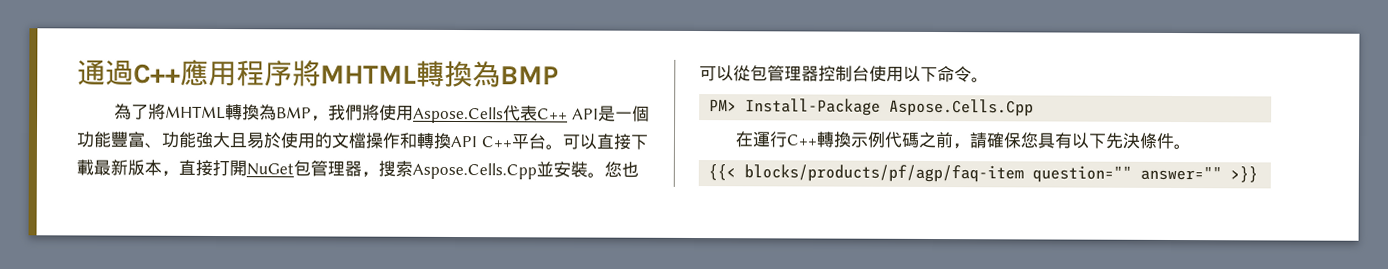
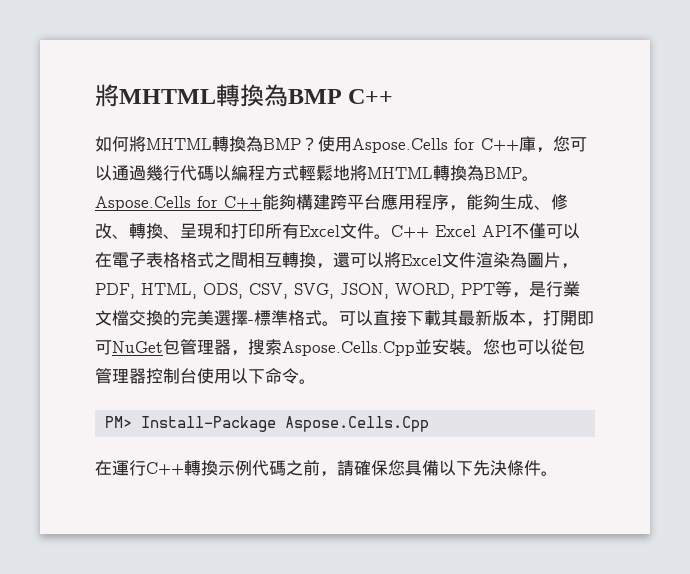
- 通過C++應用程序將MHTML轉換為BMP
- 為了將MHTML轉換為BMP，我們將使用Aspose.Cells代表C++ API是一個功能豐富、功能強大且易於使用的文檔操作和轉換API C++平台。
+ 將MHTML轉換為BMP C++
+ 如何將MHTML轉換為BMP？使用Aspose.Cells for C++庫，您可以通過幾行代碼以編程方式輕鬆地將MHTML轉換為BMP。Aspose.Cells for C++能夠構建跨平台應用程序，能夠生成、修改、轉換、呈現和打印所有Excel文件。C++ Excel API不僅可以在電子表格格式之間相互轉換，還可以將Excel文件渲染為圖片，PDF, HTML, ODS, CSV, SVG, JSON, WORD, PPT等，是行業文檔交換的完美選擇-標準格式。
- 可以直接下載最新版本，直接打開NuGet包管理器，搜索Aspose.Cells.Cpp並安裝。
+ 可以直接下載其最新版本，打開即可NuGet包管理器，搜索Aspose.Cells.Cpp並安裝。
- 在運行C++轉換示例代碼之前，請確保您具有以下先決條件。
+ 在運行C++轉換示例代碼之前，請確保您具備以下先決條件。
- {{< blocks/products/pf/agp/faq-item question="" answer="" >}}

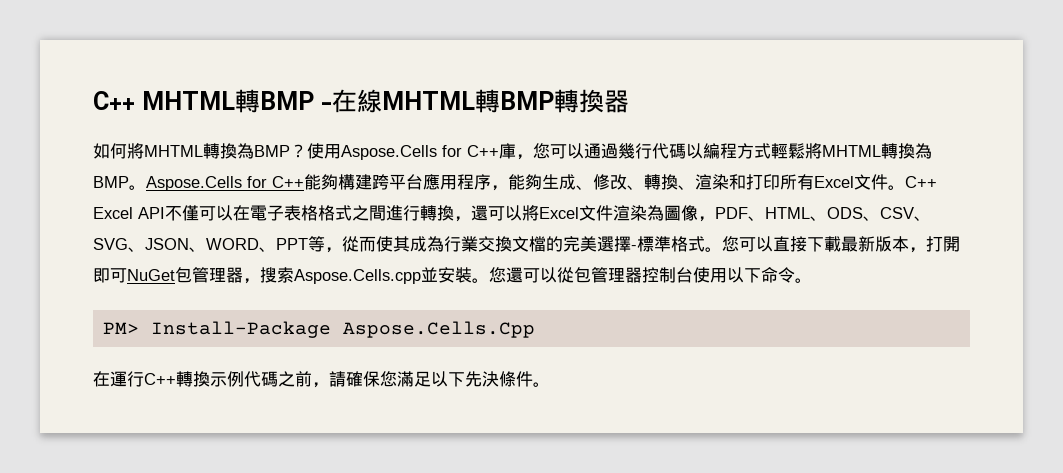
- 將MHTML轉換為BMP C++
+ C++ MHTML轉BMP -在線MHTML轉BMP轉換器
- 使用Aspose.Cells for C++庫，您可以通過幾行代碼以編程方式輕鬆地將MHTML轉換為BMP。
+ 使用Aspose.Cells for C++庫，您可以通過幾行代碼以編程方式輕鬆將MHTML轉換為BMP。
- Aspose.Cells for C++能夠構建跨平台應用程序，能夠生成、修改、轉換、呈現和打印所有Excel文件。
+ Aspose.Cells for C++能夠構建跨平台應用程序，能夠生成、修改、轉換、渲染和打印所有Excel文件。
- C++ Excel API不僅可以在電子表格格式之間相互轉換，還可以將Excel文件渲染為圖片，PDF, HTML, ODS, CSV, SVG, JSON, WORD, PPT等，是行業文檔交換的完美選擇-標準格式。
+ C++ Excel API不僅可以在電子表格格式之間進行轉換，還可以將Excel文件渲染為圖像，PDF、HTML、ODS、CSV、SVG、JSON、WORD、PPT等，從而使其成為行業交換文檔的完美選擇-標準格式。
- 可以直接下載其最新版本，打開即可NuGet包管理器，搜索Aspose.Cells.Cpp並安裝。
+ 您可以直接下載最新版本，打開即可NuGet包管理器，搜索Aspose.Cells.cpp並安裝。
- 您也可以從包管理器控制台使用以下命令。
+ 您還可以從包管理器控制台使用以下命令。
- 在運行C++轉換示例代碼之前，請確保您具備以下先決條件。
+ 在運行C++轉換示例代碼之前，請確保您滿足以下先決條件。

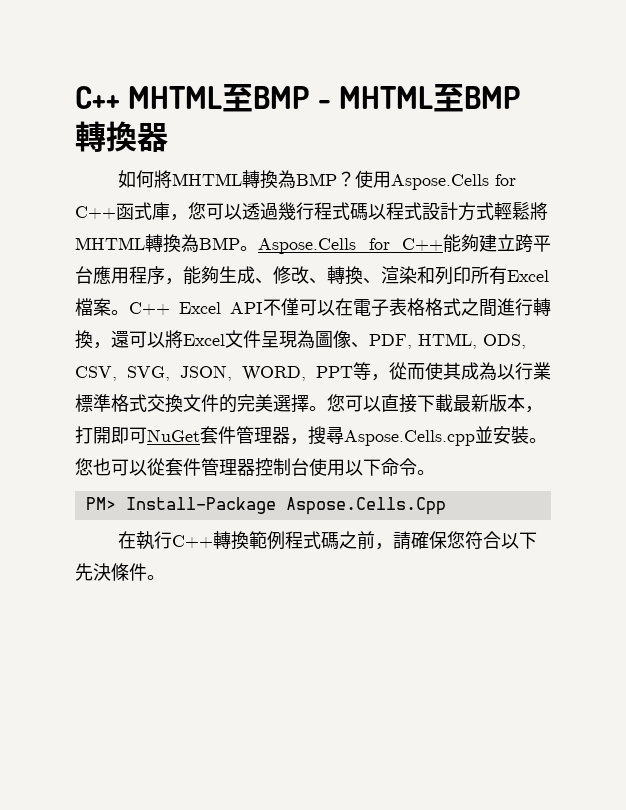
- C++ MHTML轉BMP -在線MHTML轉BMP轉換器
+ C++ MHTML至BMP - MHTML至BMP轉換器
- 使用Aspose.Cells for C++庫，您可以通過幾行代碼以編程方式輕鬆將MHTML轉換為BMP。
+ 使用Aspose.Cells for C++函式庫，您可以透過幾行程式碼以程式設計方式輕鬆將MHTML轉換為BMP。
- Aspose.Cells for C++能夠構建跨平台應用程序，能夠生成、修改、轉換、渲染和打印所有Excel文件。
+ Aspose.Cells for C++能夠建立跨平台應用程序，能夠生成、修改、轉換、渲染和列印所有Excel檔案。
- C++ Excel API不僅可以在電子表格格式之間進行轉換，還可以將Excel文件渲染為圖像，PDF、HTML、ODS、CSV、SVG、JSON、WORD、PPT等，從而使其成為行業交換文檔的完美選擇-標準格式。
+ C++ Excel API不僅可以在電子表格格式之間進行轉換，還可以將Excel文件呈現為圖像、PDF, HTML, ODS, CSV, SVG, JSON, WORD, PPT等，從而使其成為以行業標準格式交換文件的完美選擇。
- 您可以直接下載最新版本，打開即可NuGet包管理器，搜索Aspose.Cells.cpp並安裝。
+ 您可以直接下載最新版本，打開即可NuGet套件管理器，搜尋Aspose.Cells.cpp並安裝。
- 您還可以從包管理器控制台使用以下命令。
+ 您也可以從套件管理器控制台使用以下命令。
- 在運行C++轉換示例代碼之前，請確保您滿足以下先決條件。
+ 在執行C++轉換範例程式碼之前，請確保您符合以下先決條件。

